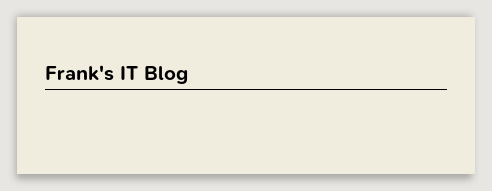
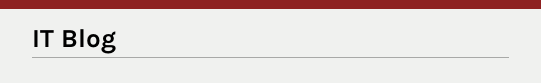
- Frank's IT Blog
+ IT Blog

